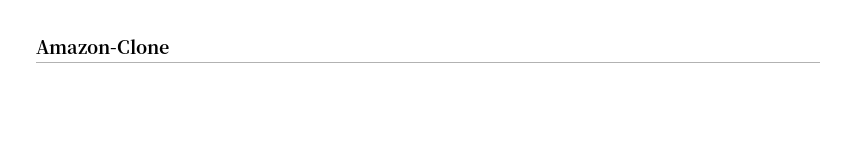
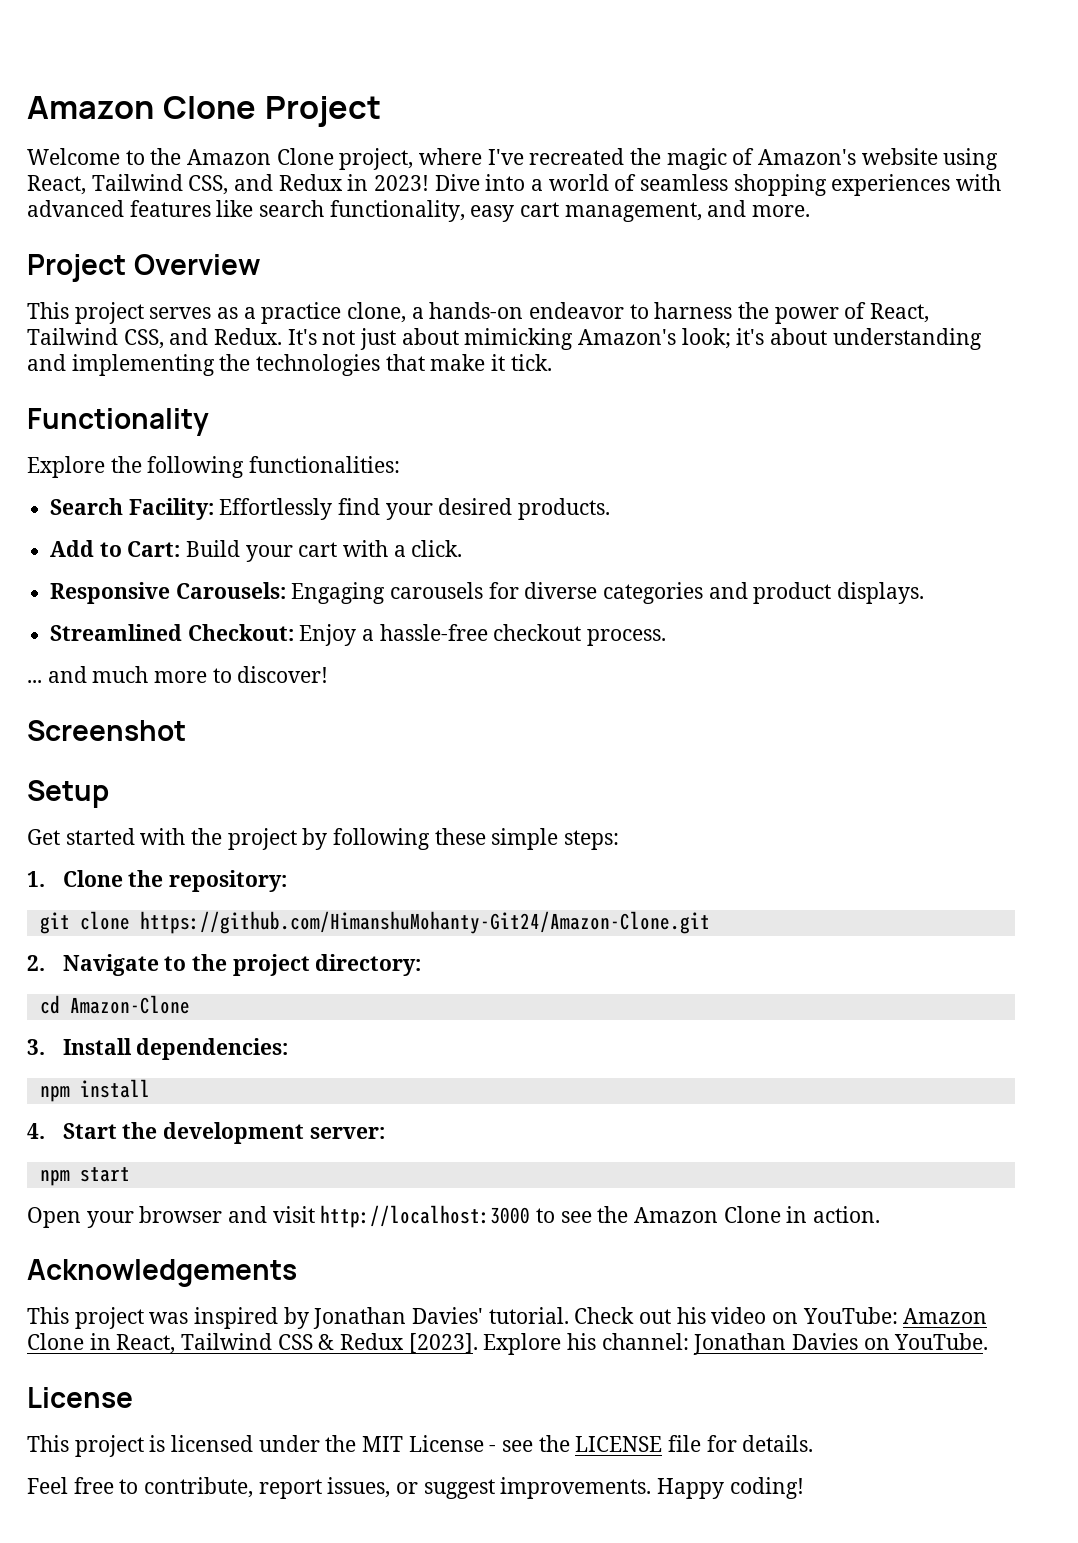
- Amazon-Clone
+ Amazon Clone Project
+ Welcome to the Amazon Clone project, where I've recreated the magic of Amazon's website using React, Tailwind CSS, and Redux in 2023! Dive into a world of seamless shopping experiences with advanced features like search functionality, easy cart management, and more.
+ Project Overview
+ This project serves as a practice clone, a hands-on endeavor to harness the power of React, Tailwind CSS, and Redux. It's not just about mimicking Amazon's look; it's about understanding and implementing the technologies that make it tick.
+ Functionality
+ Explore the following functionalities:
+ Search Facility: Effortlessly find your desired products.
+ Add to Cart: Build your cart with a click.
+ Responsive Carousels: Engaging carousels for diverse categories and product displays.
+ Streamlined Checkout: Enjoy a hassle-free checkout process.
+ ... and much more to discover!
+ Screenshot
+ Setup
+ Get started with the project by following these simple steps:
+ 1. Clone the repository:
+ git clone https://github.com/HimanshuMohanty-Git24/Amazon-Clone.git
+ 2. Navigate to the project directory:
+ cd Amazon-Clone
+ 3. Install dependencies:
+ npm install
+ 4. Start the development server:
+ npm start
+ Open your browser and visit http://localhost:3000 to see the Amazon Clone in action.
+ Acknowledgements
+ This project was inspired by Jonathan Davies' tutorial. Check out his video on YouTube: Amazon Clone in React, Tailwind CSS & Redux [2023]. Explore his channel: Jonathan Davies on YouTube.
+ License
+ This project is licensed under the MIT License - see the LICENSE file for details.
+ Feel free to contribute, report issues, or suggest improvements. Happy coding!

